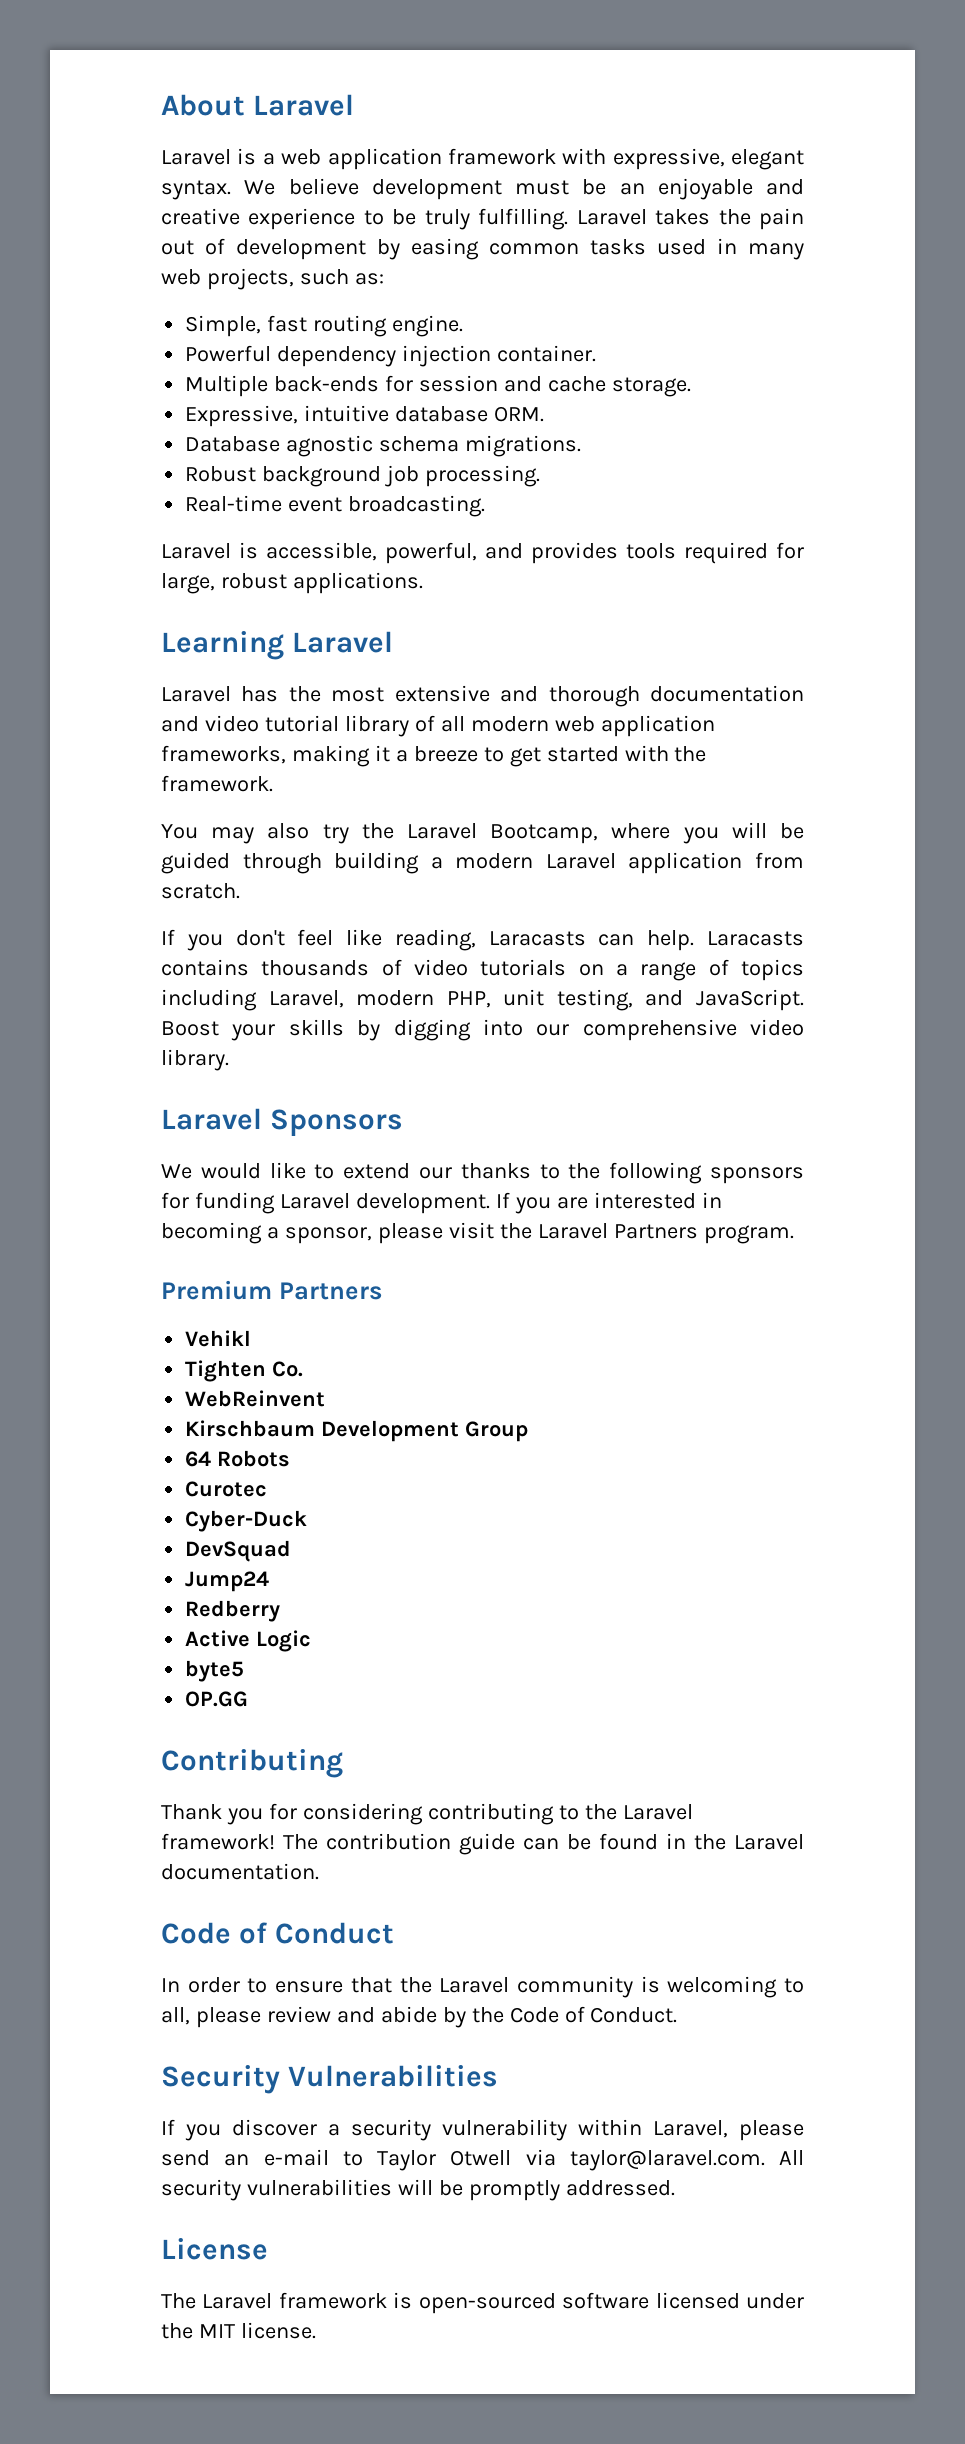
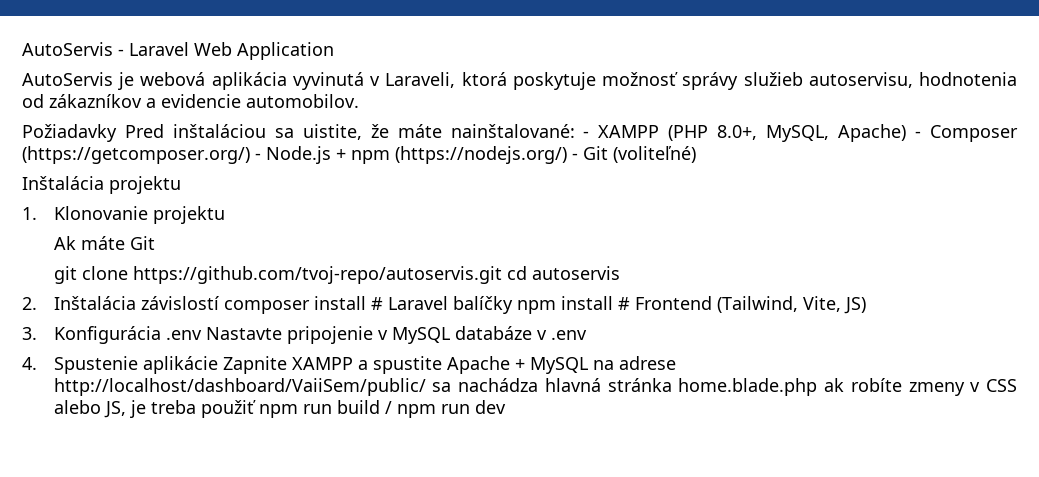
- About Laravel
- Laravel is a web application framework with expressive, elegant syntax. We believe development must be an enjoyable and creative experience to be truly fulfilling. Laravel takes the pain out of development by easing common tasks used in many web projects, such as:
- Simple, fast routing engine.
- Powerful dependency injection container.
- Multiple back-ends for session and cache storage.
- Expressive, intuitive database ORM.
- Database agnostic schema migrations.
- Robust background job processing.
- Real-time event broadcasting.
- Laravel is accessible, powerful, and provides tools required for large, robust applications.
- Learning Laravel
- Laravel has the most extensive and thorough documentation and video tutorial library of all modern web application frameworks, making it a breeze to get started with the framework.
- You may also try the Laravel Bootcamp, where you will be guided through building a modern Laravel application from scratch.
- If you don't feel like reading, Laracasts can help. Laracasts contains thousands of video tutorials on a range of topics including Laravel, modern PHP, unit testing, and JavaScript. Boost your skills by digging into our comprehensive video library.
- Laravel Sponsors
- We would like to extend our thanks to the following sponsors for funding Laravel development. If you are interested in becoming a sponsor, please visit the Laravel Partners program.
- Premium Partners
- Vehikl
- Tighten Co.
- WebReinvent
- Kirschbaum Development Group
- 64 Robots
- Curotec
- Cyber-Duck
- DevSquad
- Jump24
- Redberry
- Active Logic
- byte5
- OP.GG
- Contributing
- Thank you for considering contributing to the Laravel framework! The contribution guide can be found in the Laravel documentation.
- Code of Conduct
- In order to ensure that the Laravel community is welcoming to all, please review and abide by the Code of Conduct.
- Security Vulnerabilities
- If you discover a security vulnerability within Laravel, please send an e-mail to Taylor Otwell via taylor@laravel.com. All security vulnerabilities will be promptly addressed.
- License
- The Laravel framework is open-sourced software licensed under the MIT license.
+ AutoServis - Laravel Web Application
+ AutoServis je webová aplikácia vyvinutá v Laraveli, ktorá poskytuje možnosť správy služieb autoservisu, hodnotenia od zákazníkov a evidencie automobilov.
+ Požiadavky Pred inštaláciou sa uistite, že máte nainštalované: - XAMPP (PHP 8.0+, MySQL, Apache) - Composer (https://getcomposer.org/) - Node.js + npm (https://nodejs.org/) - Git (voliteľné)
+ Inštalácia projektu
+ 1. Klonovanie projektu
+ Ak máte Git
+ git clone https://github.com/tvoj-repo/autoservis.git cd autoservis
+ 2. Inštalácia závislostí composer install # Laravel balíčky npm install # Frontend (Tailwind, Vite, JS)
+ 3. Konfigurácia .env Nastavte pripojenie v MySQL databáze v .env
+ 4. Spustenie aplikácie Zapnite XAMPP a spustite Apache + MySQL na adrese http://localhost/dashboard/VaiiSem/public/ sa nachádza hlavná stránka home.blade.php ak robíte zmeny v CSS alebo JS, je treba použiť npm run build / npm run dev

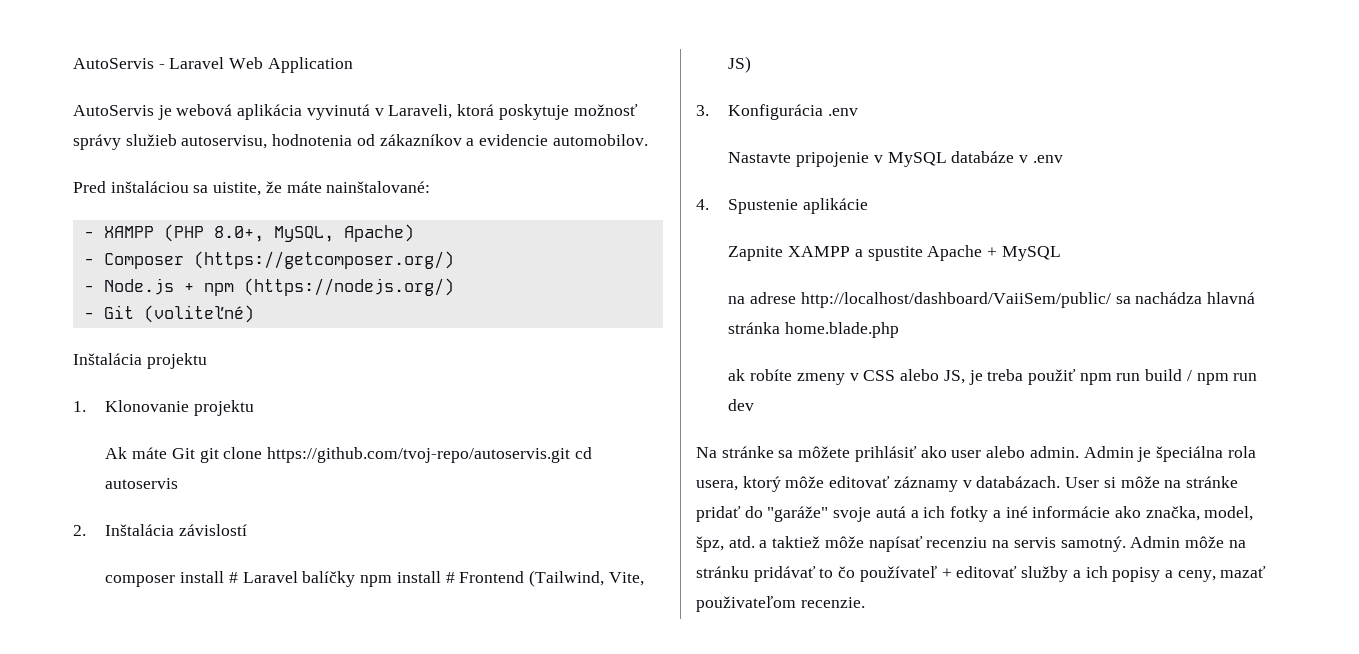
- Požiadavky Pred inštaláciou sa uistite, že máte nainštalované: - XAMPP (PHP 8.0+, MySQL, Apache) - Composer (https://getcomposer.org/) - Node.js + npm (https://nodejs.org/) - Git (voliteľné)
+ Pred inštaláciou sa uistite, že máte nainštalované:
+ - XAMPP (PHP 8.0+, MySQL, Apache)
+ - Composer (https://getcomposer.org/)
+ - Node.js + npm (https://nodejs.org/)
+ - Git (voliteľné)
- Ak máte Git
- git clone https://github.com/tvoj-repo/autoservis.git cd autoservis
+ Ak máte Git git clone https://github.com/tvoj-repo/autoservis.git cd autoservis
- 2. Inštalácia závislostí composer install # Laravel balíčky npm install # Frontend (Tailwind, Vite, JS)
+ 2. Inštalácia závislostí
+ composer install # Laravel balíčky npm install # Frontend (Tailwind, Vite, JS)
- 3. Konfigurácia .env Nastavte pripojenie v MySQL databáze v .env
+ 3. Konfigurácia .env
+ Nastavte pripojenie v MySQL databáze v .env
- 4. Spustenie aplikácie Zapnite XAMPP a spustite Apache + MySQL na adrese http://localhost/dashboard/VaiiSem/public/ sa nachádza hlavná stránka home.blade.php ak robíte zmeny v CSS alebo JS, je treba použiť npm run build / npm run dev
+ 4. Spustenie aplikácie
+ Zapnite XAMPP a spustite Apache + MySQL
+ na adrese http://localhost/dashboard/VaiiSem/public/ sa nachádza hlavná stránka home.blade.php
+ ak robíte zmeny v CSS alebo JS, je treba použiť npm run build / npm run dev
+ Na stránke sa môžete prihlásiť ako user alebo admin. Admin je špeciálna rola usera, ktorý môže editovať záznamy v databázach. User si môže na stránke pridať do "garáže" svoje autá a ich fotky a iné informácie ako značka, model, špz, atd. a taktiež môže napísať recenziu na servis samotný. Admin môže na stránku pridávať to čo používateľ + editovať služby a ich popisy a ceny, mazať použivateľom recenzie.

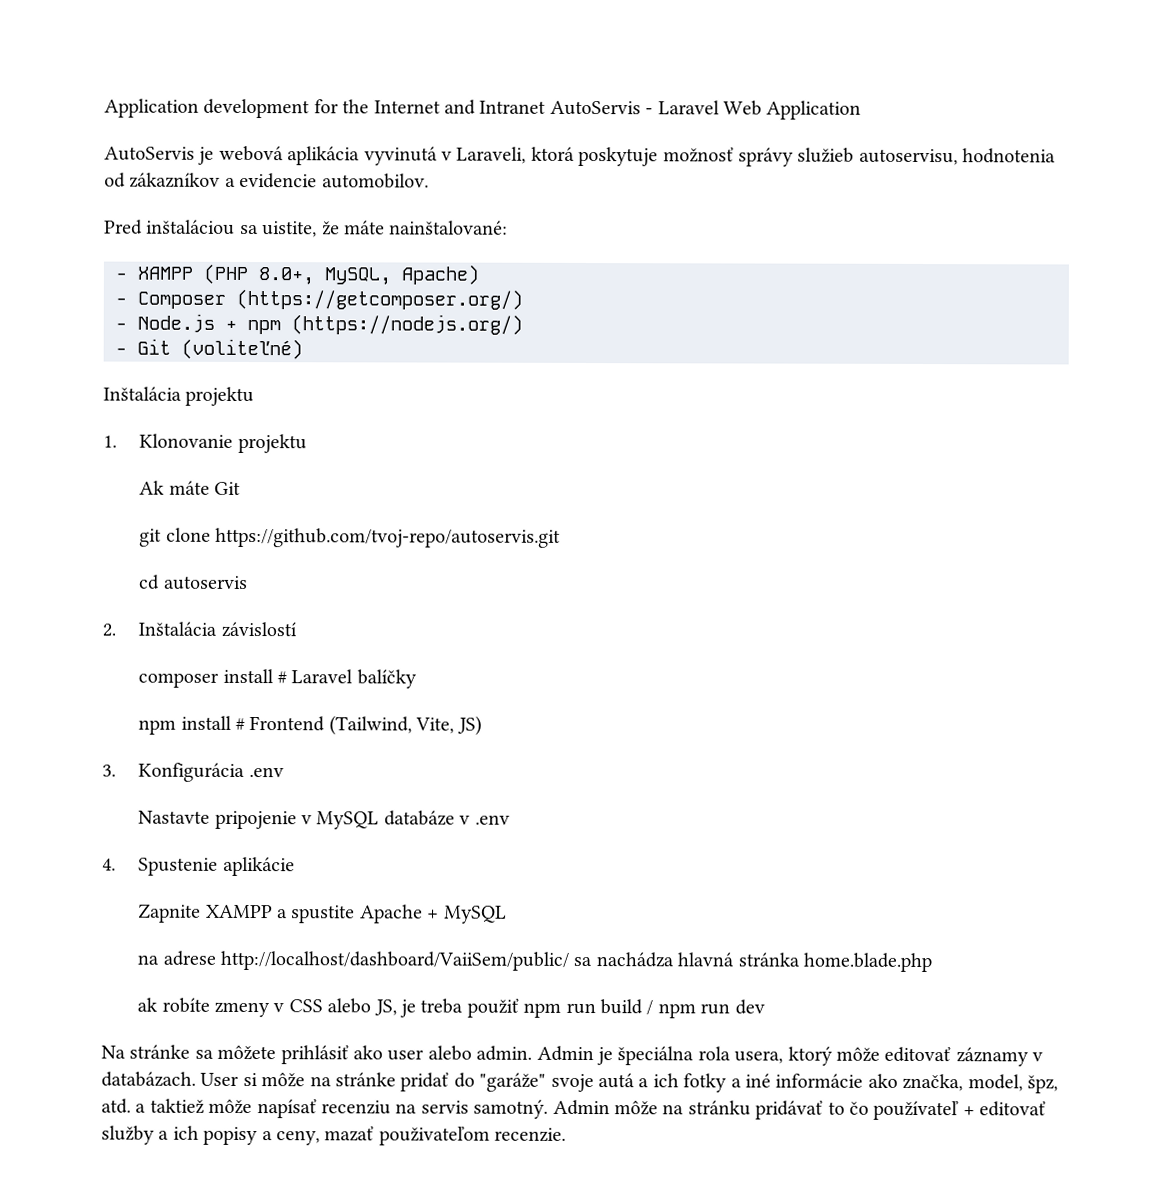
- AutoServis - Laravel Web Application
+ Application development for the Internet and Intranet AutoServis - Laravel Web Application
- Ak máte Git git clone https://github.com/tvoj-repo/autoservis.git cd autoservis
+ Ak máte Git
+ git clone https://github.com/tvoj-repo/autoservis.git
+ cd autoservis
- composer install # Laravel balíčky npm install # Frontend (Tailwind, Vite, JS)
+ composer install # Laravel balíčky
+ npm install # Frontend (Tailwind, Vite, JS)

